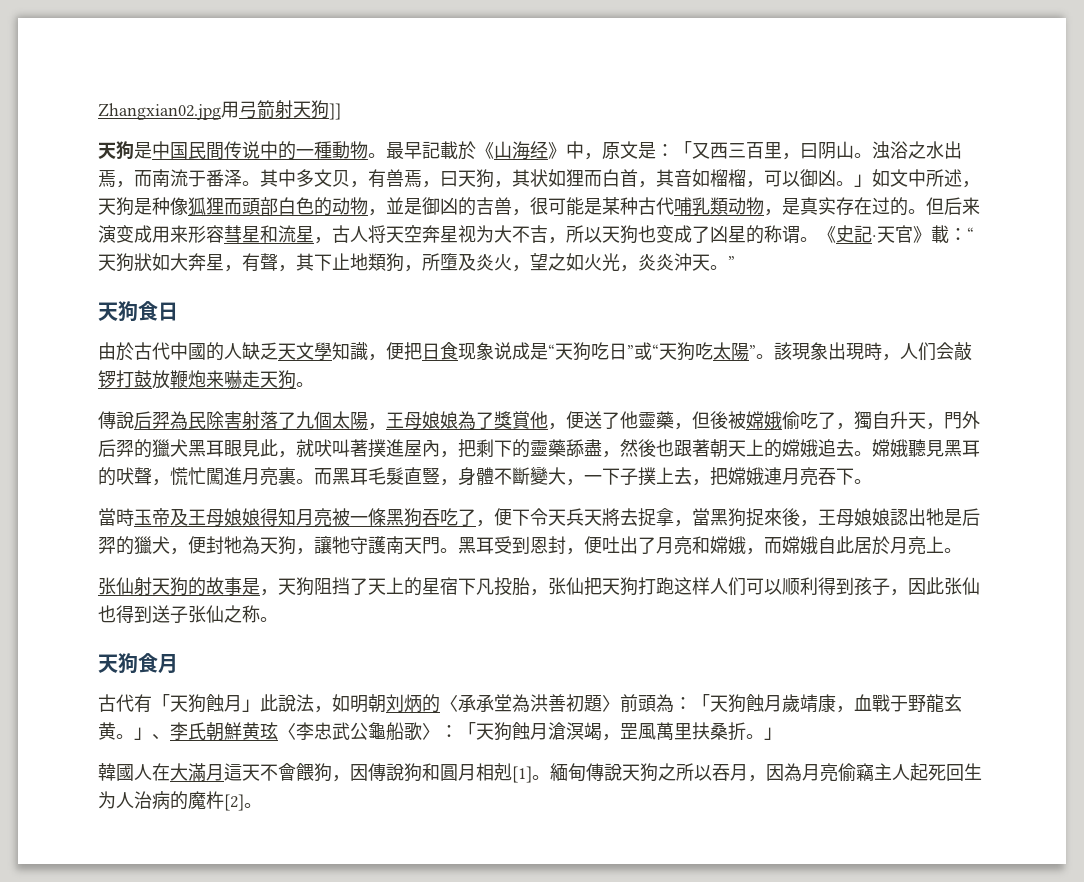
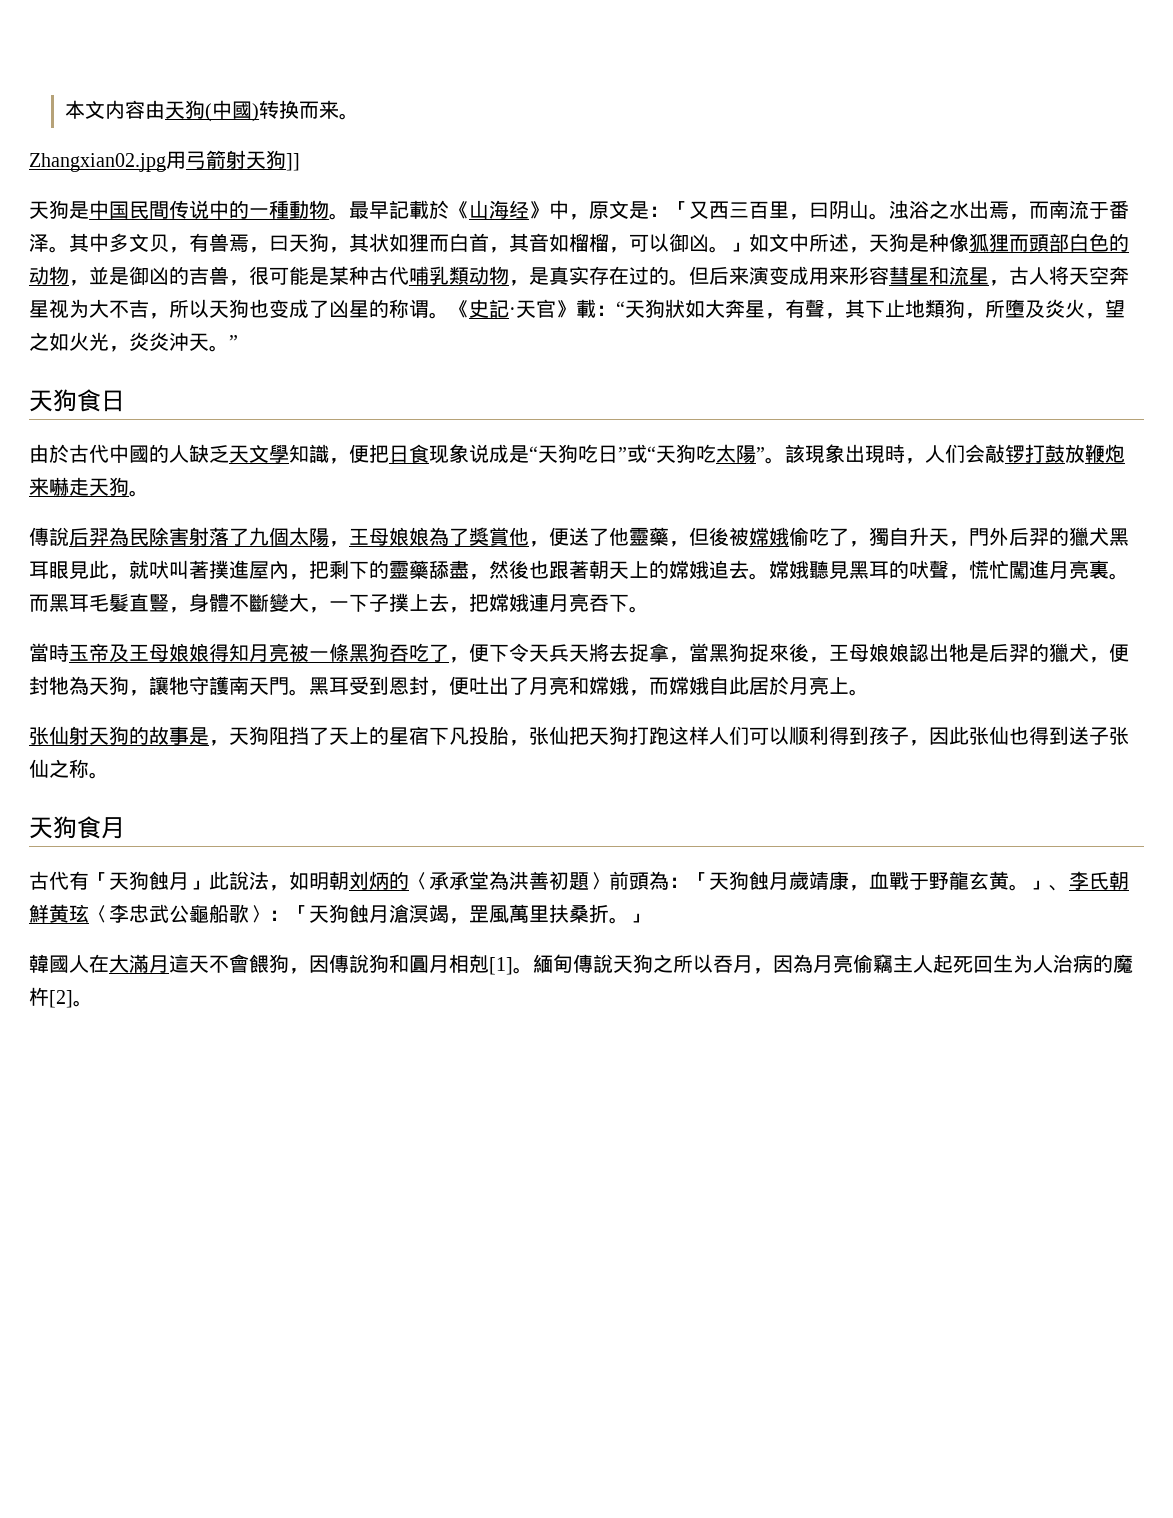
+ 本文内容由天狗(中國)转换而来。

